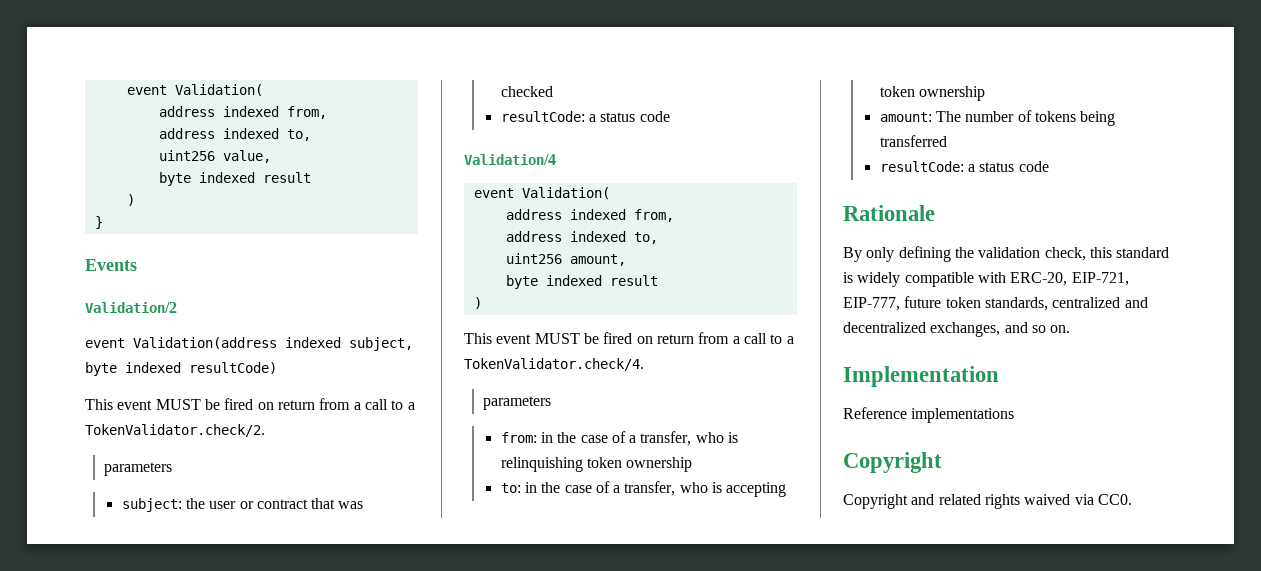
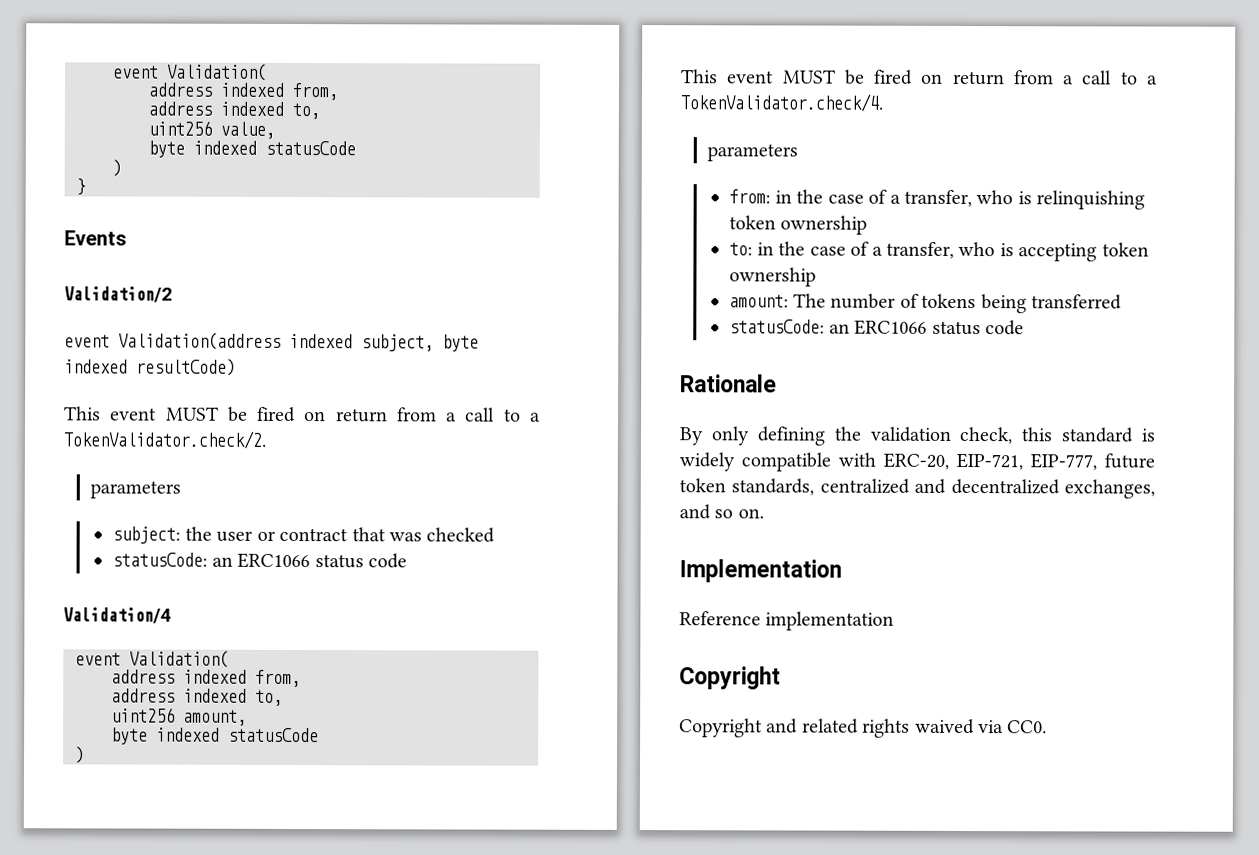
  uint256 value,
- byte indexed result
+ byte indexed statusCode
  subject: the user or contract that was checked
- resultCode: a status code
+ statusCode: an ERC1066 status code
  uint256 amount,
- byte indexed result
+ byte indexed statusCode
  amount: The number of tokens being transferred
- resultCode: a status code
+ statusCode: an ERC1066 status code
- Reference implementations
+ Reference implementation

